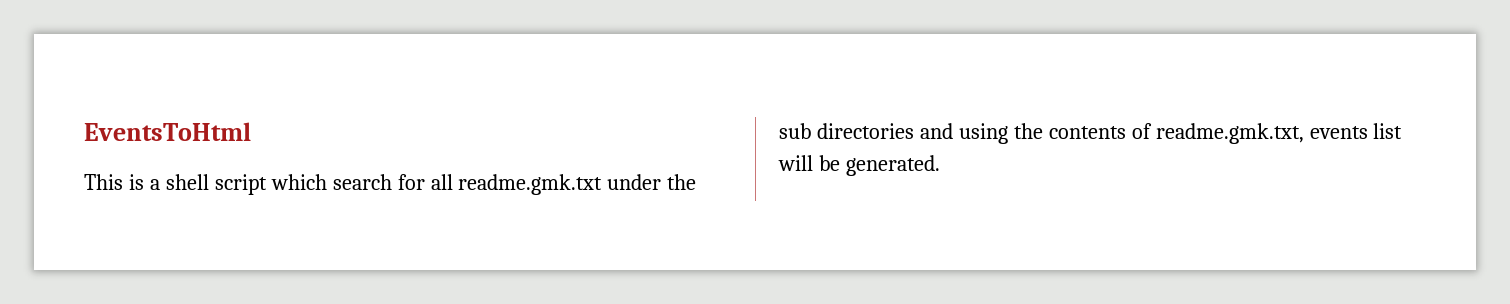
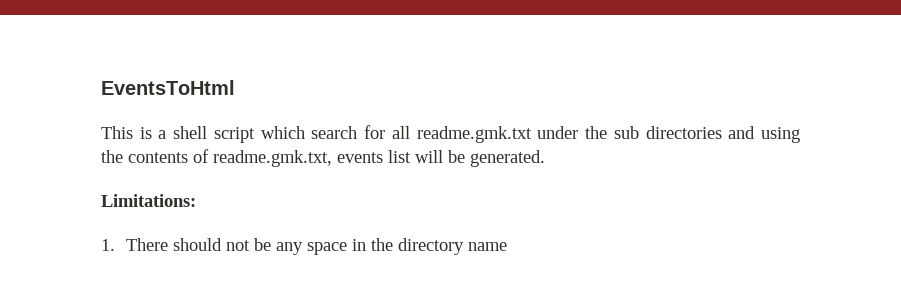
+ Limitations:
+ 1. There should not be any space in the directory name

